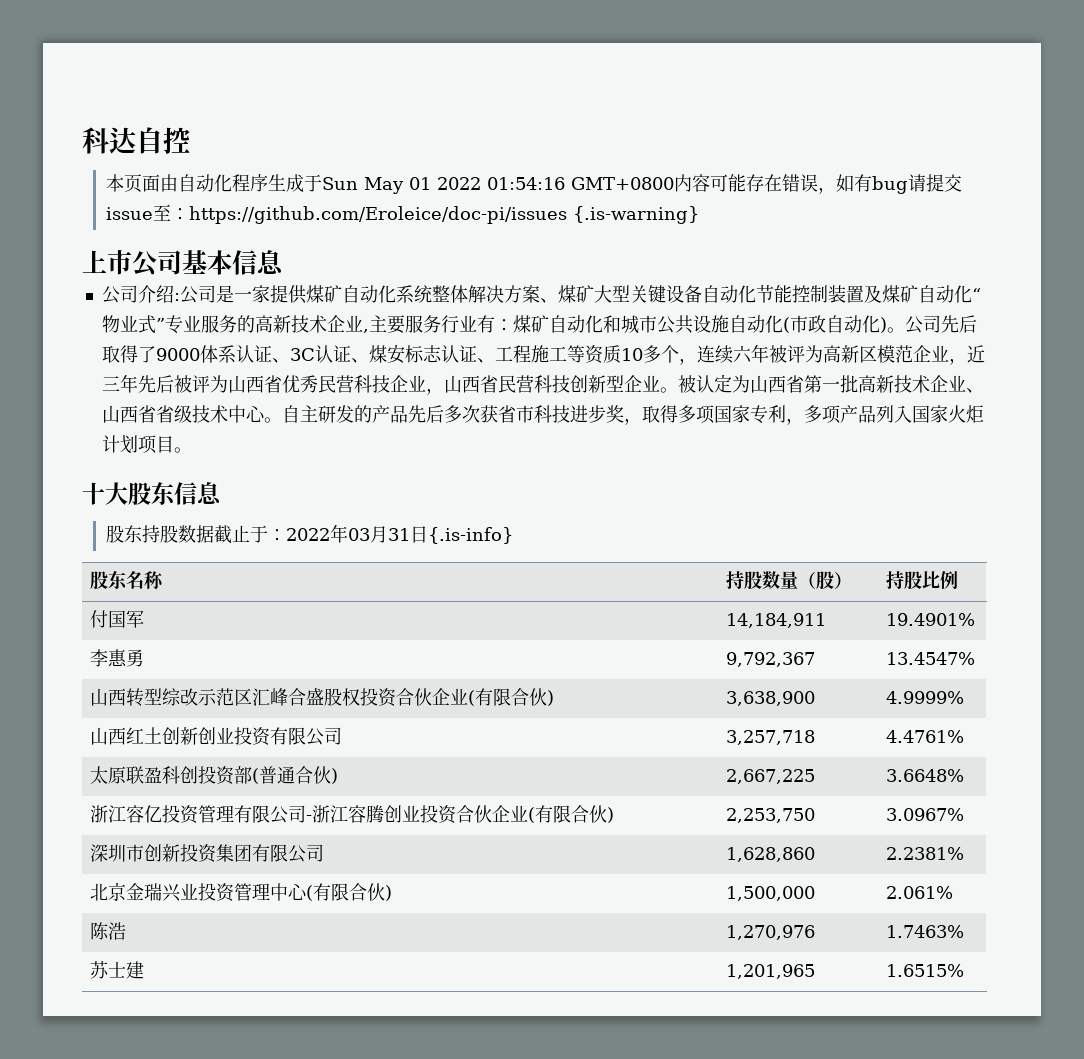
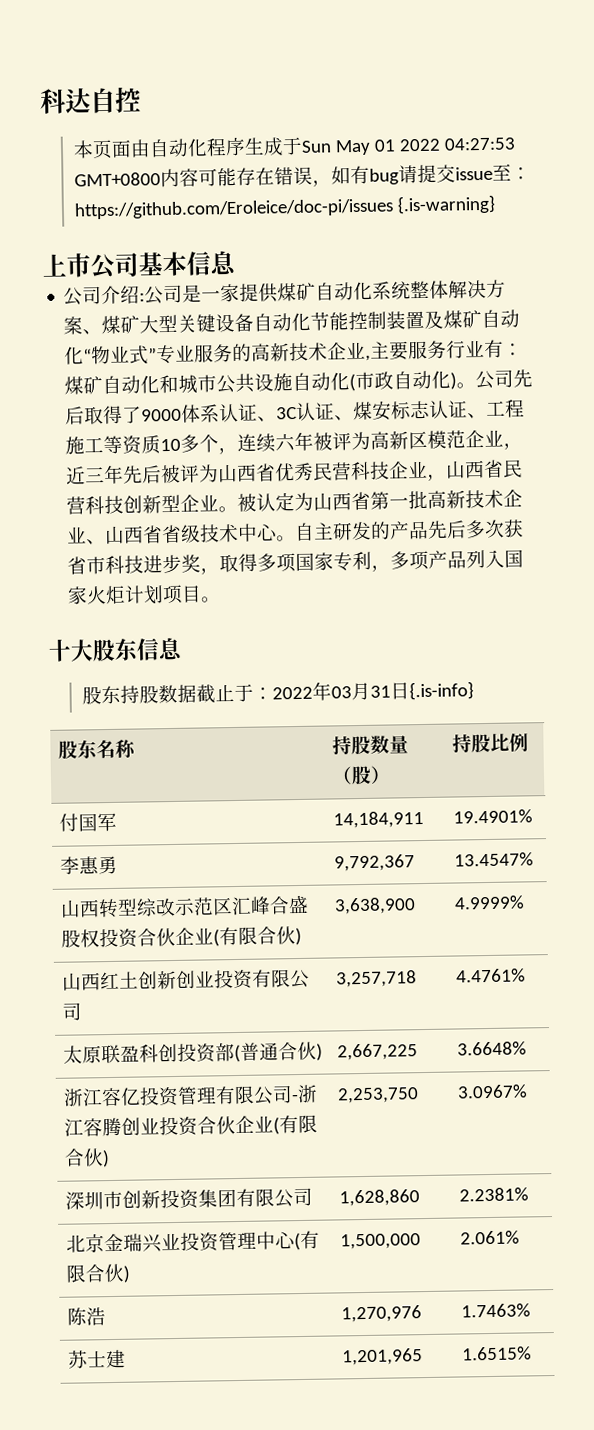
- 本页面由自动化程序生成于Sun May 01 2022 01:54:16 GMT+0800内容可能存在错误，如有bug请提交issue至：https://github.com/Eroleice/doc-pi/issues {.is-warning}
+ 本页面由自动化程序生成于Sun May 01 2022 04:27:53 GMT+0800内容可能存在错误，如有bug请提交issue至：https://github.com/Eroleice/doc-pi/issues {.is-warning}

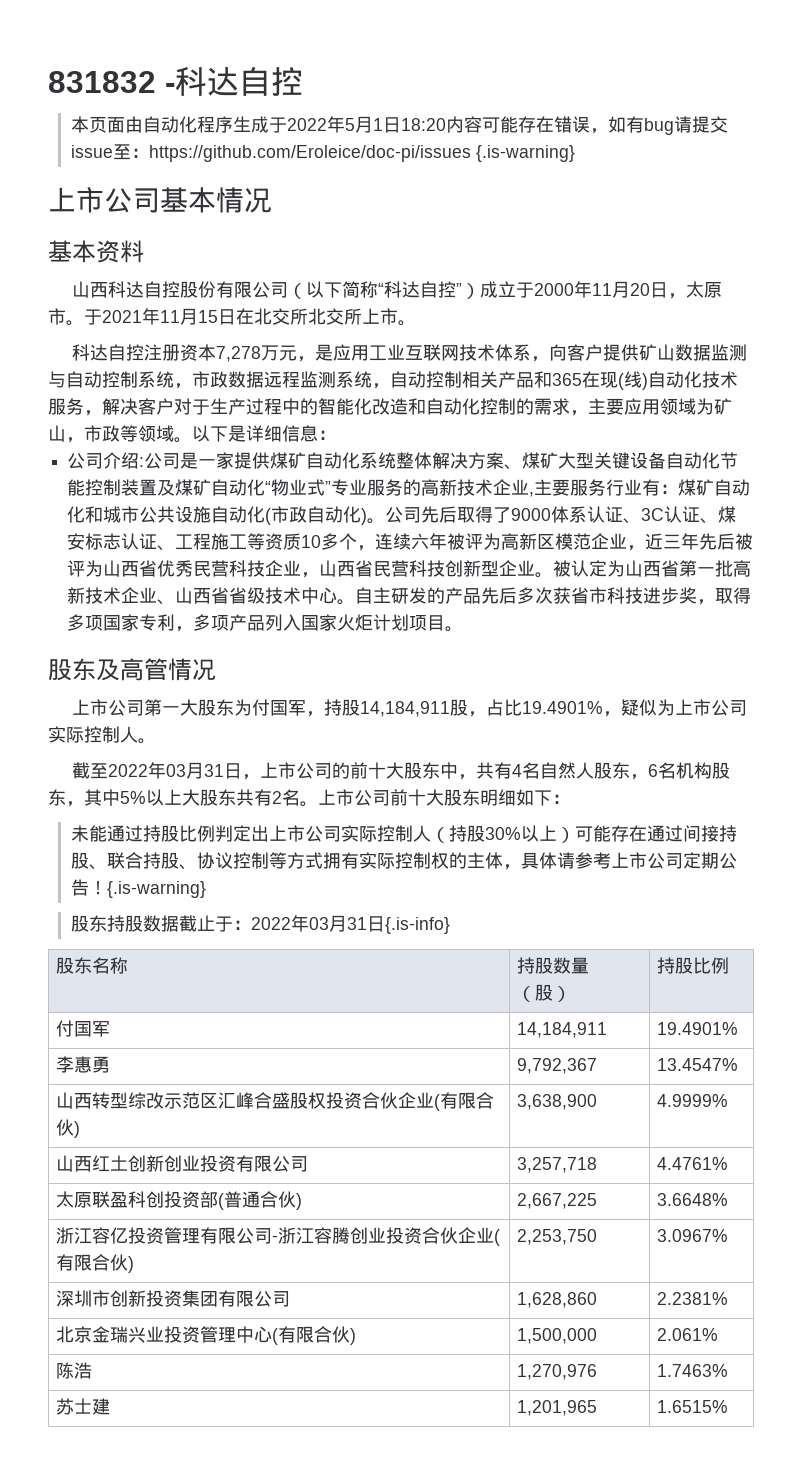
- 科达自控
+ 831832 -科达自控
- 本页面由自动化程序生成于Sun May 01 2022 04:27:53 GMT+0800内容可能存在错误，如有bug请提交issue至：https://github.com/Eroleice/doc-pi/issues {.is-warning}
+ 本页面由自动化程序生成于2022年5月1日18:20内容可能存在错误，如有bug请提交issue至：https://github.com/Eroleice/doc-pi/issues {.is-warning}
- 上市公司基本信息
+ 上市公司基本情况
+ 基本资料
+ 山西科达自控股份有限公司（以下简称“科达自控”）成立于2000年11月20日，太原市。于2021年11月15日在北交所北交所上市。
+ 科达自控注册资本7,278万元，是应用工业互联网技术体系，向客户提供矿山数据监测与自动控制系统，市政数据远程监测系统，自动控制相关产品和365在现(线)自动化技术服务，解决客户对于生产过程中的智能化改造和自动化控制的需求，主要应用领域为矿山，市政等领域。以下是详细信息：
- 十大股东信息
+ 股东及高管情况
+ 上市公司第一大股东为付国军，持股14,184,911股，占比19.4901%，疑似为上市公司实际控制人。
+ 截至2022年03月31日，上市公司的前十大股东中，共有4名自然人股东，6名机构股东，其中5%以上大股东共有2名。上市公司前十大股东明细如下：
+ 未能通过持股比例判定出上市公司实际控制人（持股30%以上）可能存在通过间接持股、联合持股、协议控制等方式拥有实际控制权的主体，具体请参考上市公司定期公告！{.is-warning}

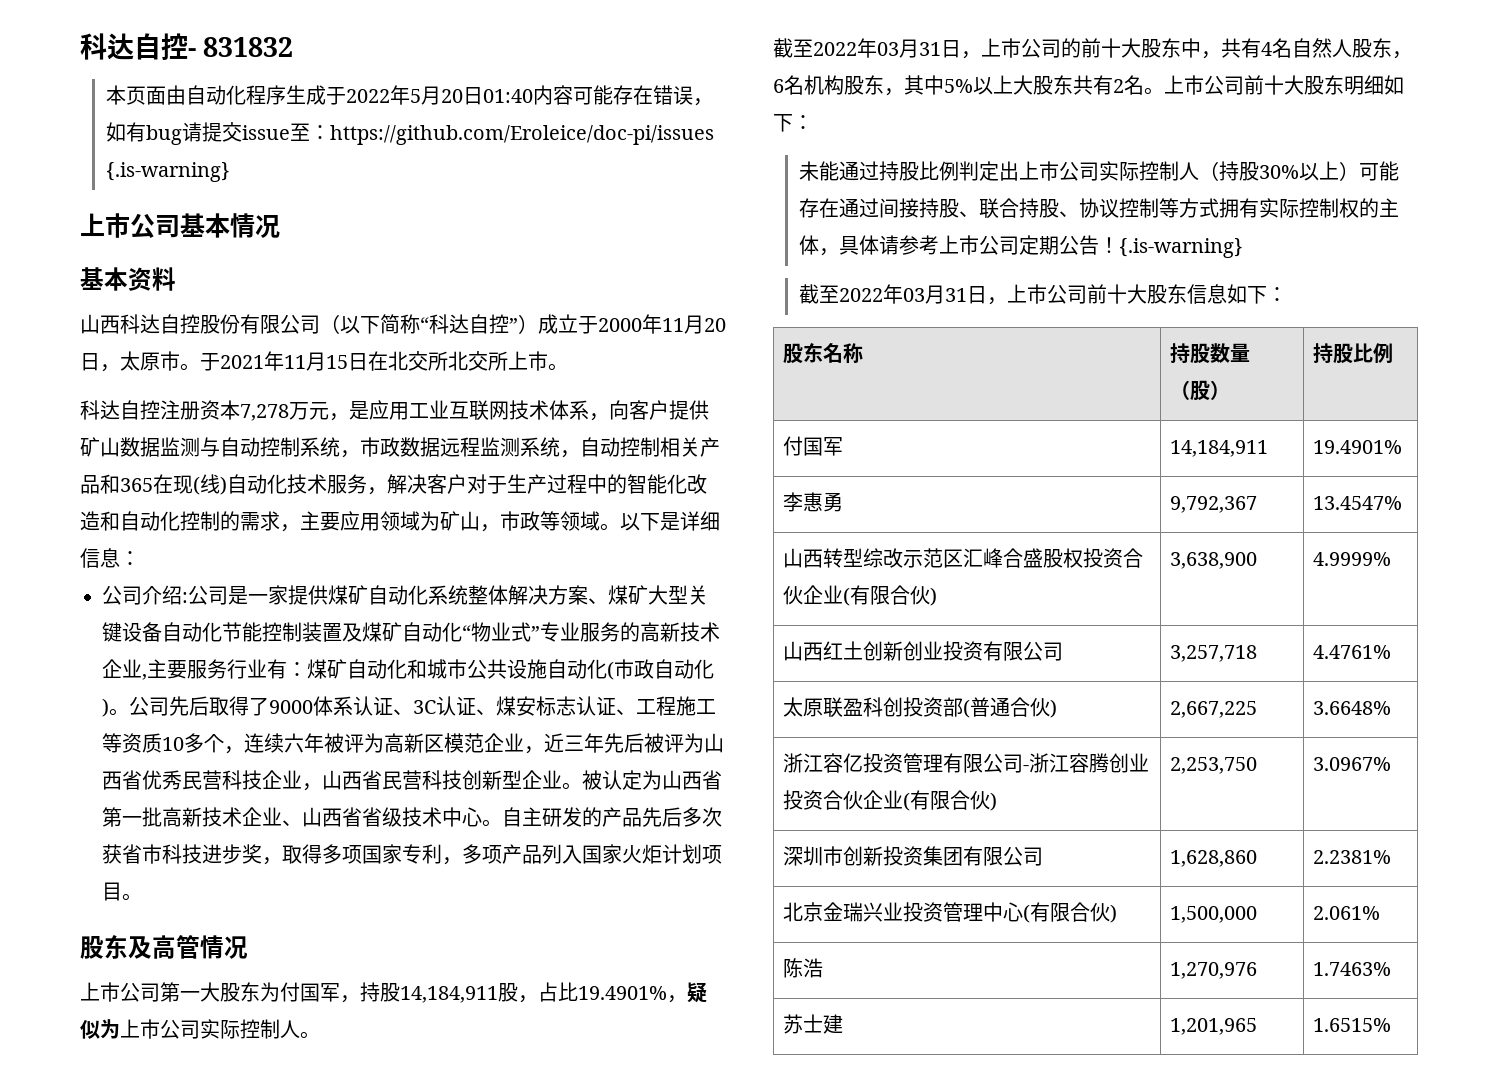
- 831832 -科达自控
+ 科达自控- 831832
- 本页面由自动化程序生成于2022年5月1日18:20内容可能存在错误，如有bug请提交issue至：https://github.com/Eroleice/doc-pi/issues {.is-warning}
+ 本页面由自动化程序生成于2022年5月20日01:40内容可能存在错误，如有bug请提交issue至：https://github.com/Eroleice/doc-pi/issues {.is-warning}
- 股东持股数据截止于：2022年03月31日{.is-info}
+ 截至2022年03月31日，上市公司前十大股东信息如下：

